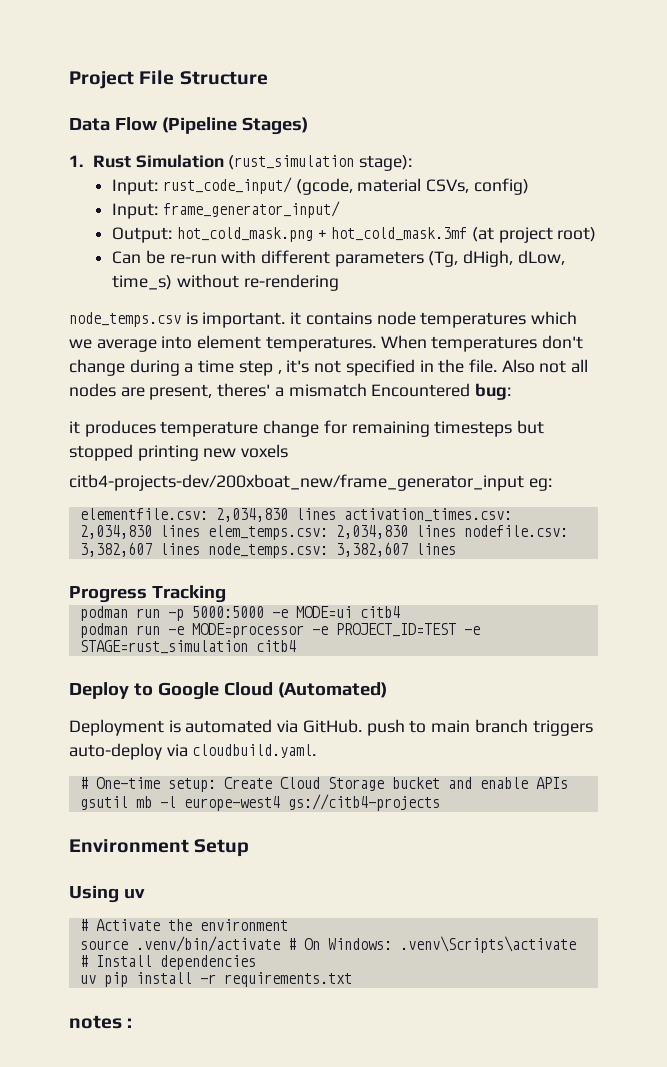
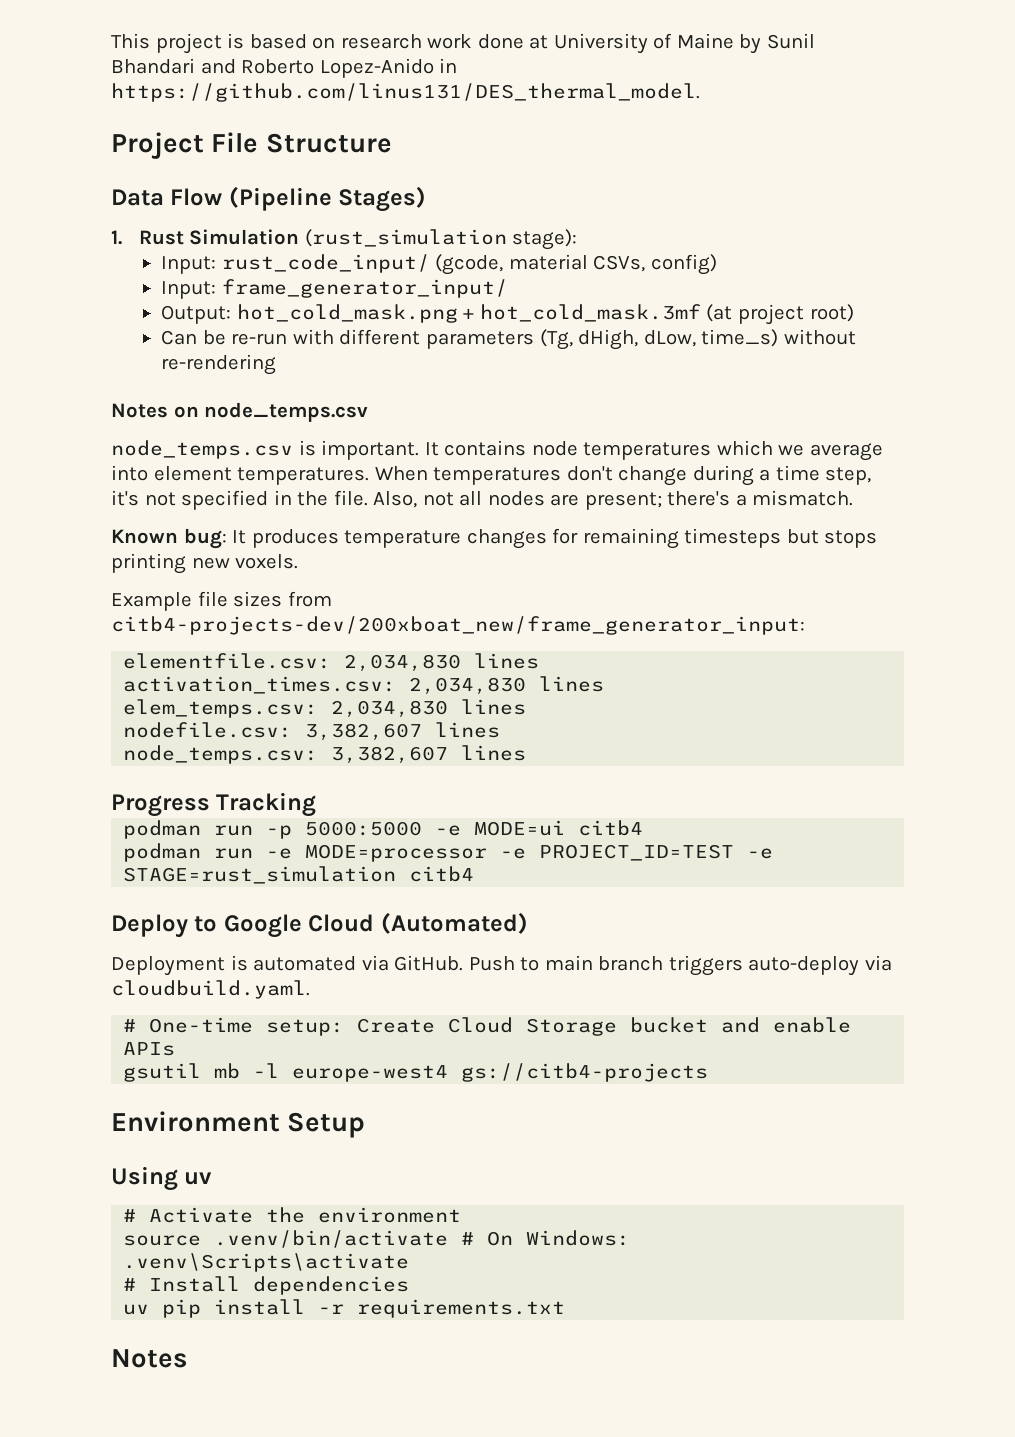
+ This project is based on research work done at University of Maine by Sunil Bhandari and Roberto Lopez-Anido in https://github.com/linus131/DES_thermal_model.
+ Notes on node_temps.csv
- node_temps.csv is important. it contains node temperatures which we average into element temperatures.
+ node_temps.csv is important. It contains node temperatures which we average into element temperatures.
- When temperatures don't change during a time step , it's not specified in the file.
+ When temperatures don't change during a time step, it's not specified in the file.
- Also not all nodes are present, theres' a mismatch Encountered bug:
- it produces temperature change for remaining timesteps but stopped printing new voxels
- citb4-projects-dev/200xboat_new/frame_generator_input eg:
+ Also, not all nodes are present; there's a mismatch.
+ Known bug: It produces temperature changes for remaining timesteps but stops printing new voxels.
+ Example file sizes from citb4-projects-dev/200xboat_new/frame_generator_input:
- elementfile.csv: 2,034,830 lines activation_times.csv: 2,034,830 lines elem_temps.csv: 2,034,830 lines nodefile.csv: 3,382,607 lines node_temps.csv: 3,382,607 lines
+ elementfile.csv: 2,034,830 lines
+ activation_times.csv: 2,034,830 lines
+ elem_temps.csv: 2,034,830 lines
+ nodefile.csv: 3,382,607 lines
+ node_temps.csv: 3,382,607 lines
- Deployment is automated via GitHub. push to main branch triggers auto-deploy via cloudbuild.yaml.
+ Deployment is automated via GitHub. Push to main branch triggers auto-deploy via cloudbuild.yaml.
  uv pip install -r requirements.txt
- notes :
+ Notes

